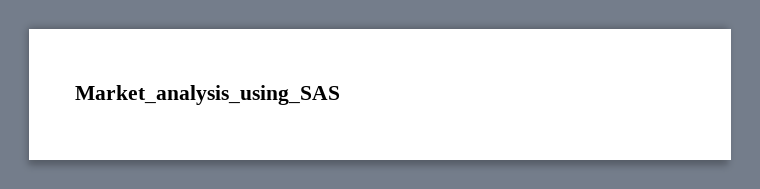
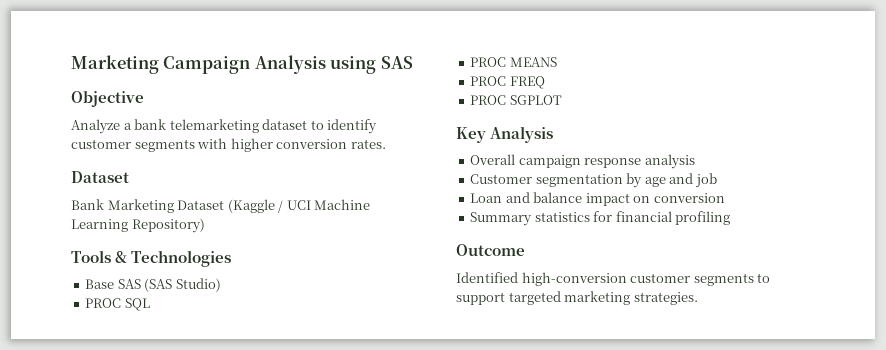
- Market_analysis_using_SAS
+ Marketing Campaign Analysis using SAS
+ Objective
+ Analyze a bank telemarketing dataset to identify customer segments with higher conversion rates.
+ Dataset
+ Bank Marketing Dataset (Kaggle / UCI Machine Learning Repository)
+ Tools & Technologies
+ Base SAS (SAS Studio)
+ PROC SQL
+ PROC MEANS
+ PROC FREQ
+ PROC SGPLOT
+ Key Analysis
+ Overall campaign response analysis
+ Customer segmentation by age and job
+ Loan and balance impact on conversion
+ Summary statistics for financial profiling
+ Outcome
+ Identified high-conversion customer segments to support targeted marketing strategies.

